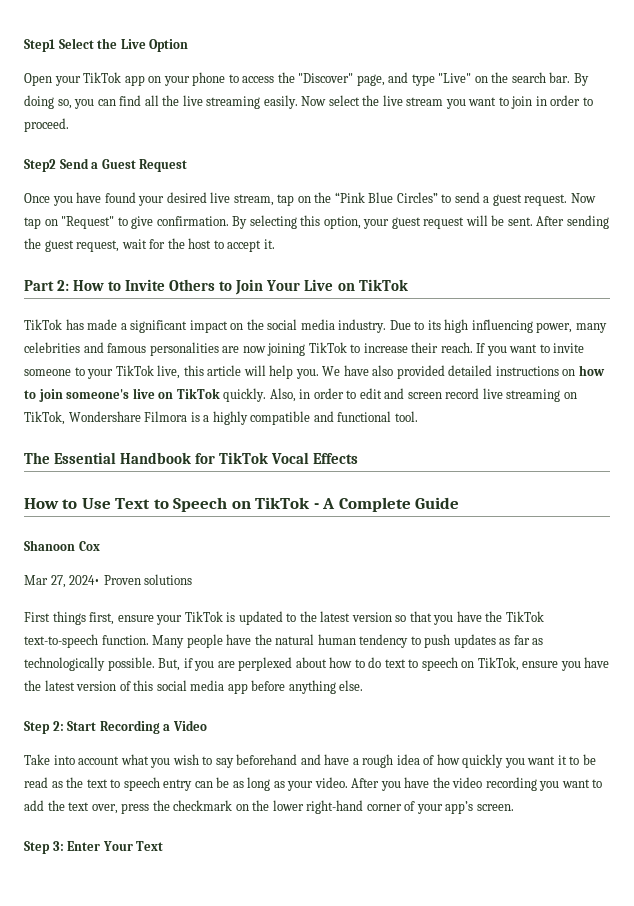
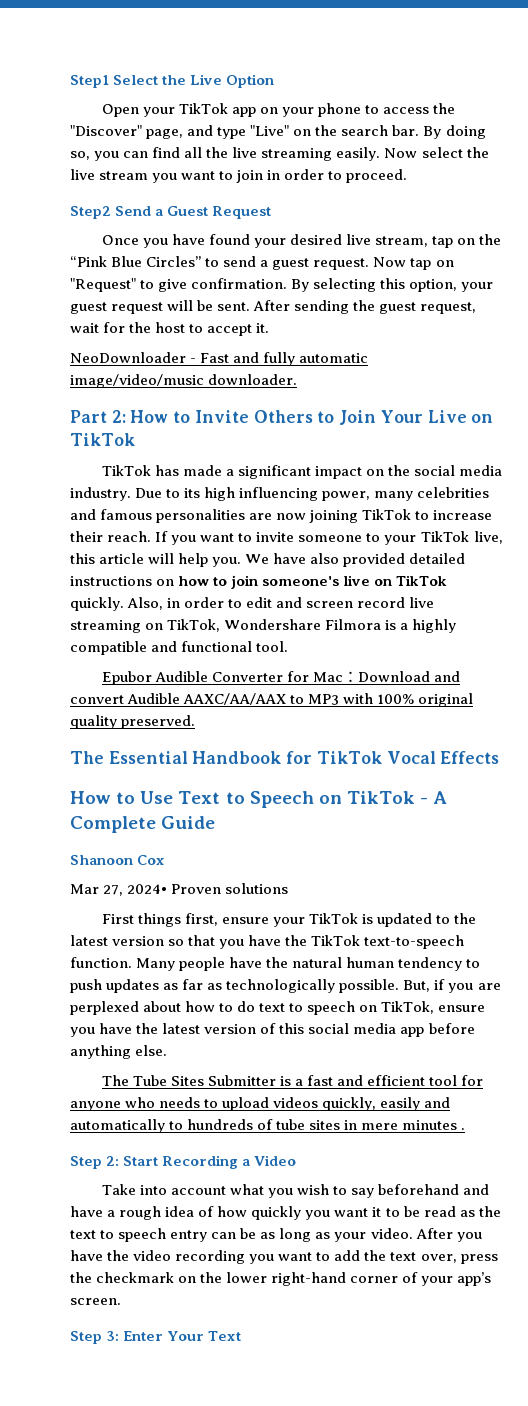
+ NeoDownloader - Fast and fully automatic image/video/music downloader.
+ Epubor Audible Converter for Mac：Download and convert Audible AAXC/AA/AAX to MP3 with 100% original quality preserved.
+ The Tube Sites Submitter is a fast and efficient tool for anyone who needs to upload videos quickly, easily and automatically to hundreds of tube sites in mere minutes .

